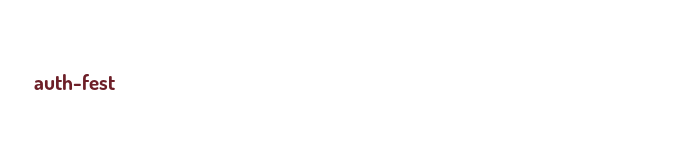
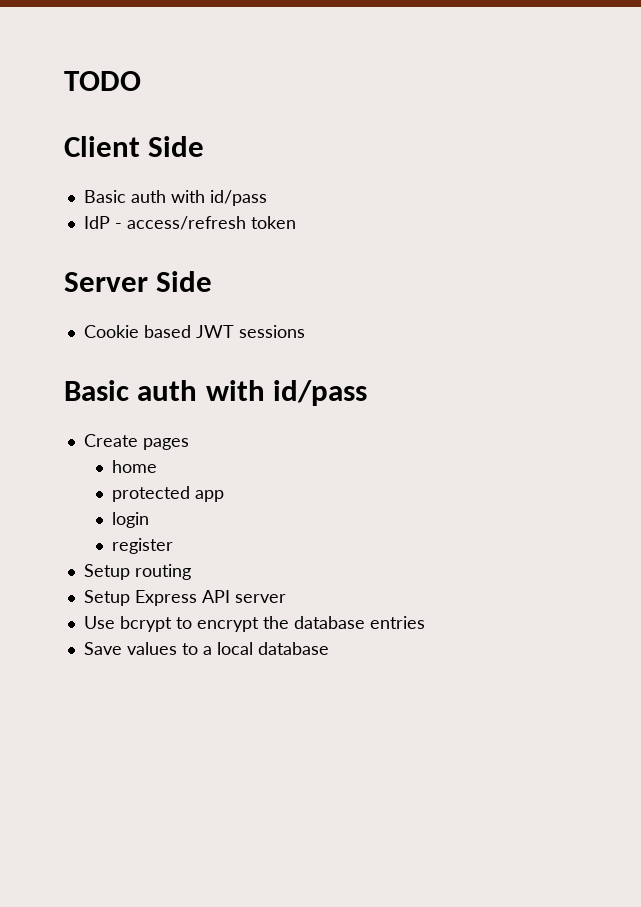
- auth-fest
+ TODO
+ Client Side
+ Basic auth with id/pass
+ IdP - access/refresh token
+ Server Side
+ Cookie based JWT sessions
+ Basic auth with id/pass
+ Create pages
+ home
+ protected app
+ login
+ register
+ Setup routing
+ Setup Express API server
+ Use bcrypt to encrypt the database entries
+ Save values to a local database

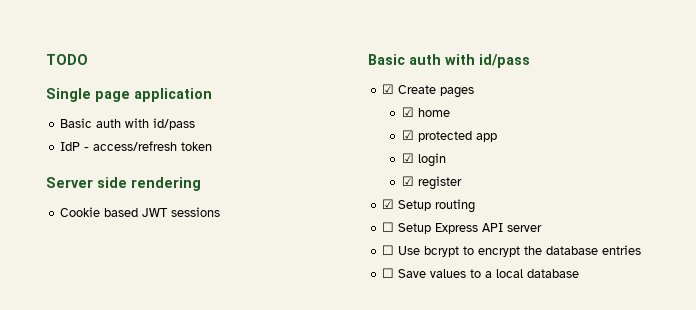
- Client Side
+ Single page application
- Server Side
+ Server side rendering
- Create pages
+ ☑ Create pages
- home
+ ☑ home
- protected app
+ ☑ protected app
- login
+ ☑ login
- register
+ ☑ register
- Setup routing
+ ☑ Setup routing
- Setup Express API server
+ ☐ Setup Express API server
- Use bcrypt to encrypt the database entries
+ ☐ Use bcrypt to encrypt the database entries
- Save values to a local database
+ ☐ Save values to a local database

